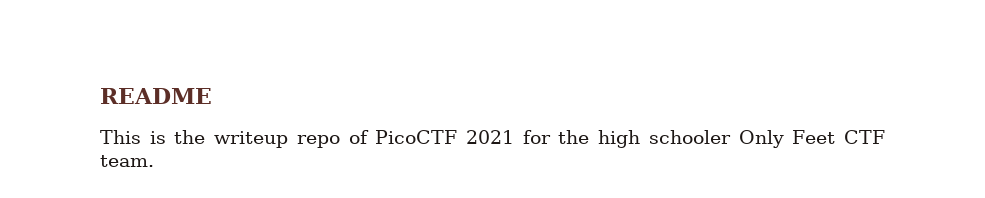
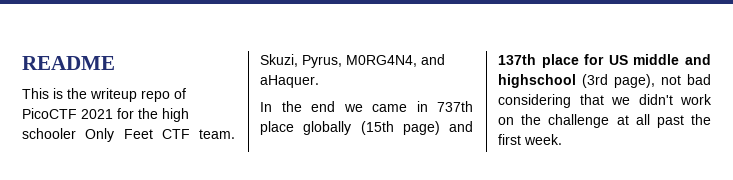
+ Skuzi, Pyrus, M0RG4N4, and aHaquer.
+ In the end we came in 737th place globally (15th page) and 137th place for US middle and highschool (3rd page), not bad considering that we didn't work on the challenge at all past the first week.

